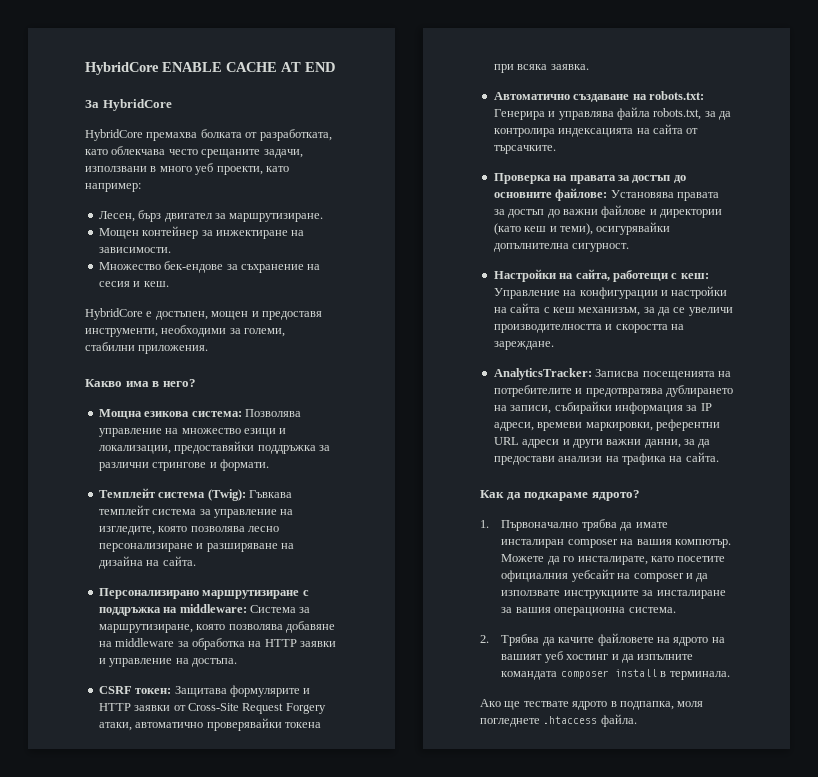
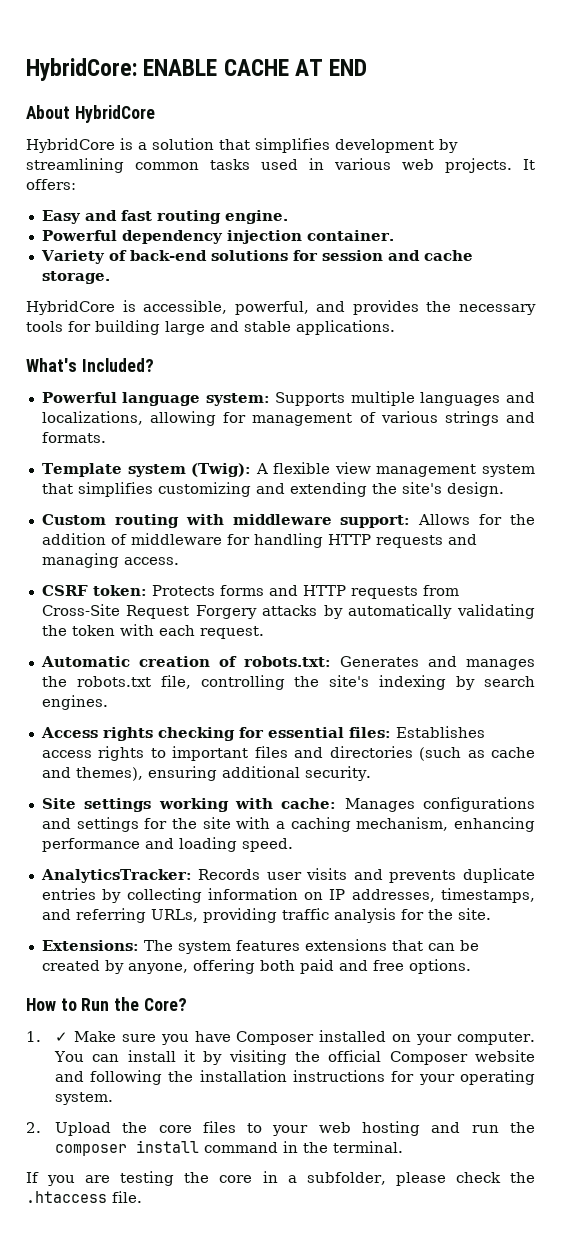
- HybridCore ENABLE CACHE AT END
+ HybridCore: ENABLE CACHE AT END
- За HybridCore
+ About HybridCore
- HybridCore премахва болката от разработката, като облекчава често срещаните задачи, използвани в много уеб проекти, като например:
- Лесен, бърз двигател за маршрутизиране.
- Мощен контейнер за инжектиране на зависимости.
- Множество бек-ендове за съхранение на сесия и кеш.
- HybridCore е достъпен, мощен и предоставя инструменти, необходими за големи, стабилни приложения.
- Какво има в него?
- Мощна езикова система: Позволява управление на множество езици и локализации, предоставяйки поддръжка за различни стрингове и формати.
- Темплейт система (Twig): Гъвкава темплейт система за управление на изгледите, която позволява лесно персонализиране и разширяване на дизайна на сайта.
- Персонализирано маршрутизиране с поддръжка на middleware: Система за маршрутизиране, която позволява добавяне на middleware за обработка на HTTP заявки и управление на достъпа.
- CSRF токен: Защитава формулярите и HTTP заявки от Cross-Site Request Forgery атаки, автоматично проверявайки токена при всяка заявка.
- Автоматично създаване на robots.txt: Генерира и управлява файла robots.txt, за да контролира индексацията на сайта от търсачките.
- Проверка на правата за достъп до основните файлове: Установява правата за достъп до важни файлове и директории (като кеш и теми), осигурявайки допълнителна сигурност.
- Настройки на сайта, работещи с кеш: Управление на конфигурации и настройки на сайта с кеш механизъм, за да се увеличи производителността и скоростта на зареждане.
- AnalyticsTracker: Записва посещенията на потребителите и предотвратява дублирането на записи, събирайки информация за IP адреси, времеви маркировки, референтни URL адреси и други важни данни, за да предостави анализи на трафика на сайта.
- Как да подкараме ядрото?
- 1. Първоначално трябва да имате инсталиран composer на вашия компютър. Можете да го инсталирате, като посетите официалния уебсайт на composer и да използвате инструкциите за инсталиране за вашия операционна система.
- 2. Трябва да качите файловете на ядрото на вашият уеб хостинг и да изпълните командата composer install в терминала.
- Ако ще тествате ядрото в подпапка, моля погледнете .htaccess файла.
+ HybridCore is a solution that simplifies development by streamlining common tasks used in various web projects. It offers:
+ Easy and fast routing engine.
+ Powerful dependency injection container.
+ Variety of back-end solutions for session and cache storage.
+ HybridCore is accessible, powerful, and provides the necessary tools for building large and stable applications.
+ What's Included?
+ Powerful language system: Supports multiple languages and localizations, allowing for management of various strings and formats.
+ Template system (Twig): A flexible view management system that simplifies customizing and extending the site's design.
+ Custom routing with middleware support: Allows for the addition of middleware for handling HTTP requests and managing access.
+ CSRF token: Protects forms and HTTP requests from Cross-Site Request Forgery attacks by automatically validating the token with each request.
+ Automatic creation of robots.txt: Generates and manages the robots.txt file, controlling the site's indexing by search engines.
+ Access rights checking for essential files: Establishes access rights to important files and directories (such as cache and themes), ensuring additional security.
+ Site settings working with cache: Manages configurations and settings for the site with a caching mechanism, enhancing performance and loading speed.
+ AnalyticsTracker: Records user visits and prevents duplicate entries by collecting information on IP addresses, timestamps, and referring URLs, providing traffic analysis for the site.
+ Extensions: The system features extensions that can be created by anyone, offering both paid and free options.
+ How to Run the Core?
+ 1. ✓ Make sure you have Composer installed on your computer. You can install it by visiting the official Composer website and following the installation instructions for your operating system.
+ 2. Upload the core files to your web hosting and run the composer install command in the terminal.
+ If you are testing the core in a subfolder, please check the .htaccess file.

